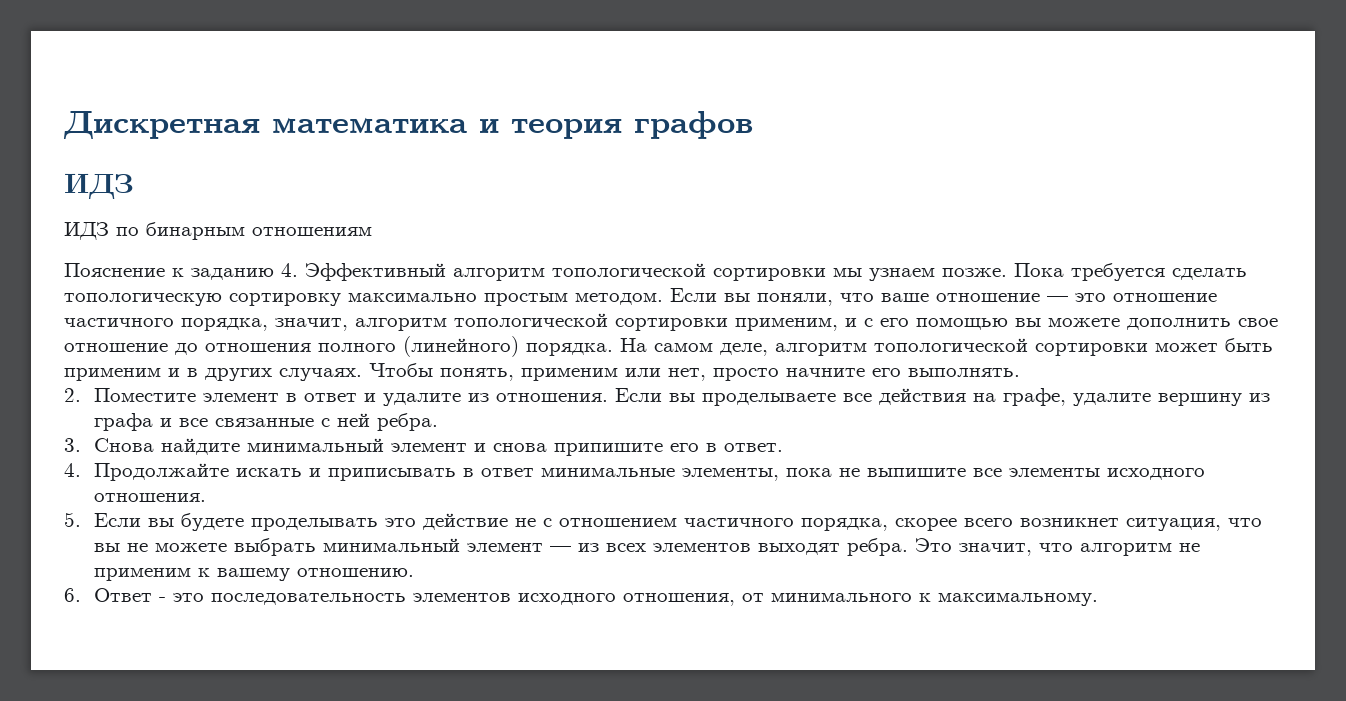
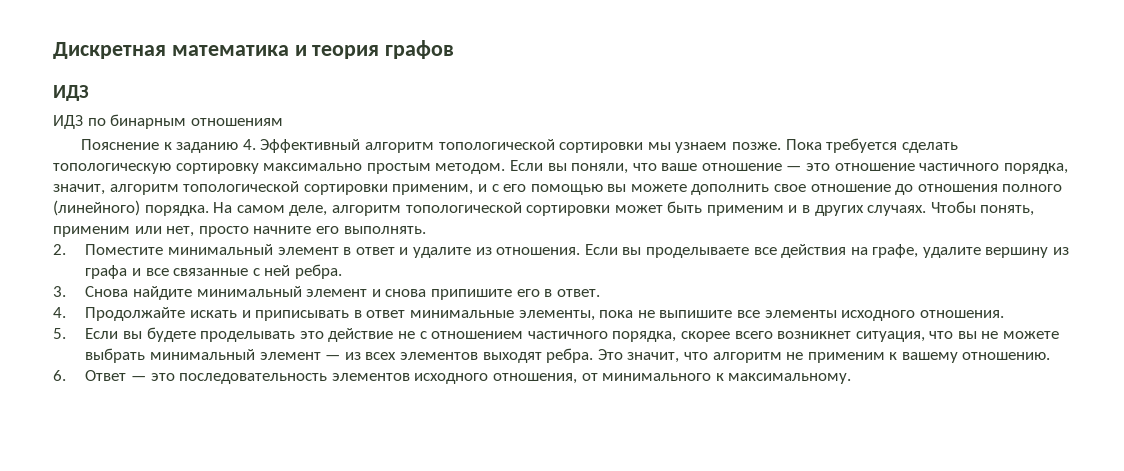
- 2. Поместите элемент в ответ и удалите из отношения.
+ 2. Поместите минимальный элемент в ответ и удалите из отношения.
- 6. Ответ - это последовательность элементов исходного отношения, от минимального к максимальному.
+ 6. Ответ — это последовательность элементов исходного отношения, от минимального к максимальному.

